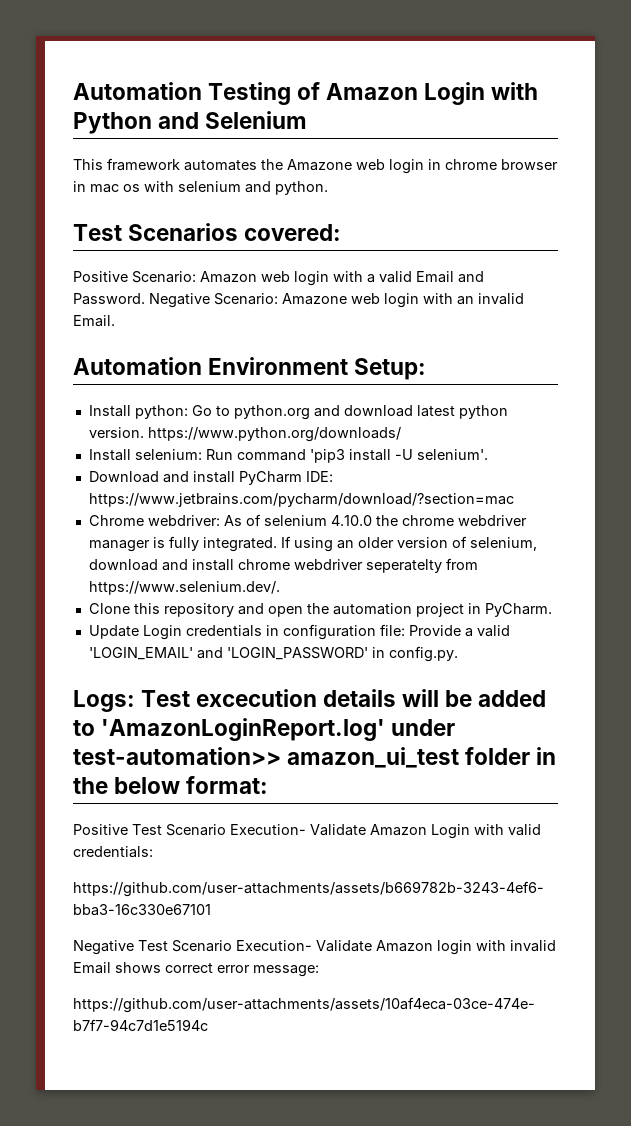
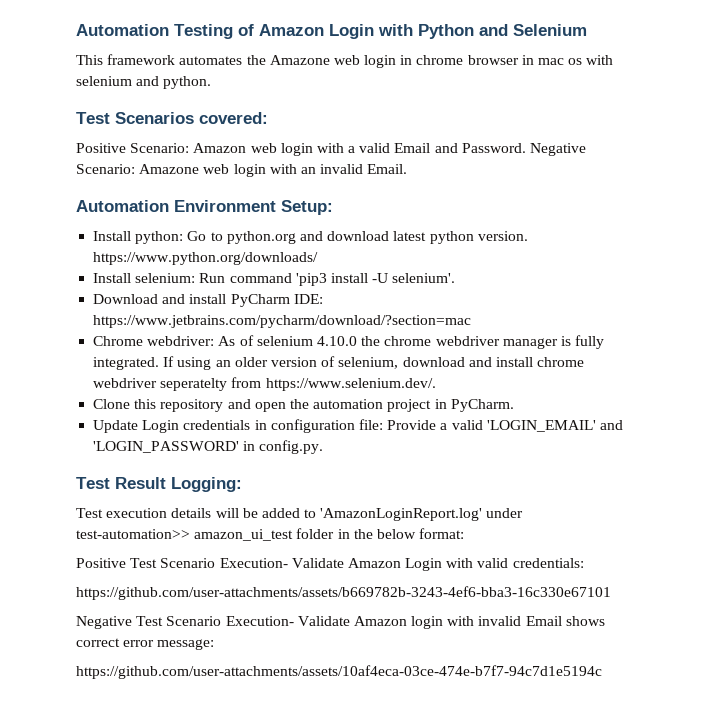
- Logs: Test excecution details will be added to 'AmazonLoginReport.log' under test-automation>> amazon_ui_test folder in the below format:
+ Test Result Logging:
+ Test execution details will be added to 'AmazonLoginReport.log' under test-automation>> amazon_ui_test folder in the below format:

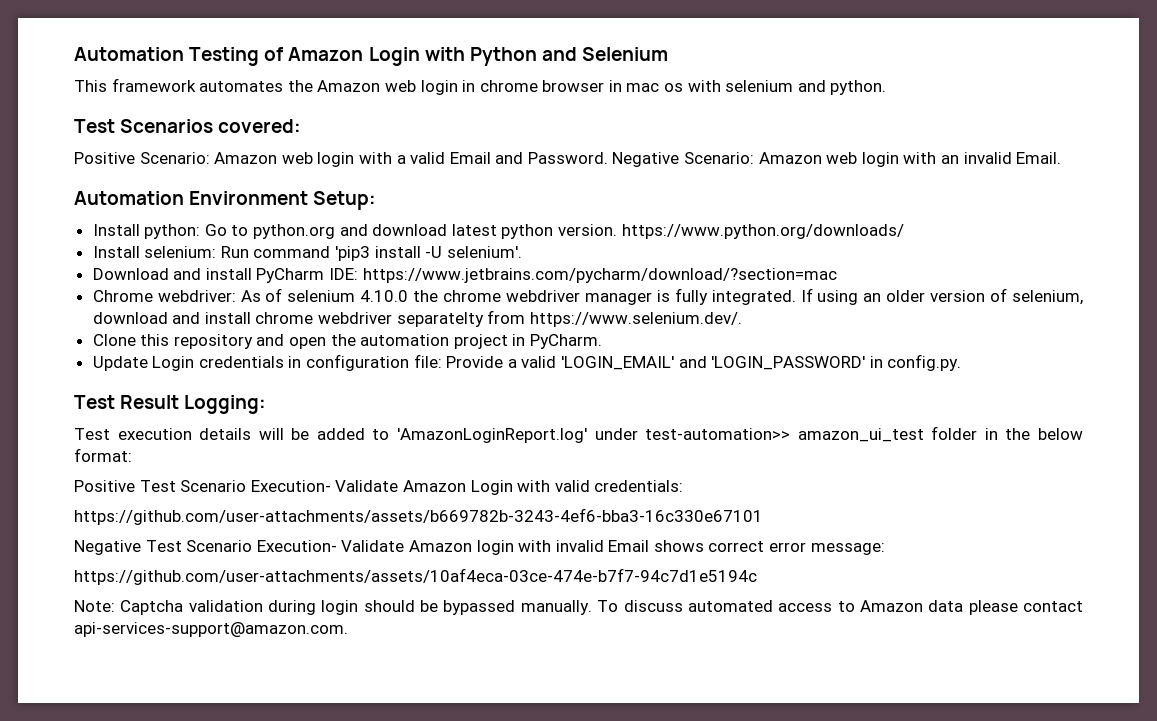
- This framework automates the Amazone web login in chrome browser in mac os with selenium and python.
+ This framework automates the Amazon web login in chrome browser in mac os with selenium and python.
- Negative Scenario: Amazone web login with an invalid Email.
+ Negative Scenario: Amazon web login with an invalid Email.
- If using an older version of selenium, download and install chrome webdriver seperatelty from https://www.selenium.dev/.
+ If using an older version of selenium, download and install chrome webdriver separatelty from https://www.selenium.dev/.
+ Note: Captcha validation during login should be bypassed manually. To discuss automated access to Amazon data please contact api-services-support@amazon.com.

